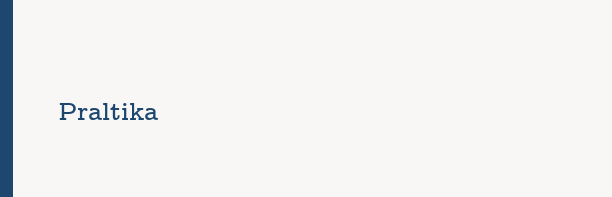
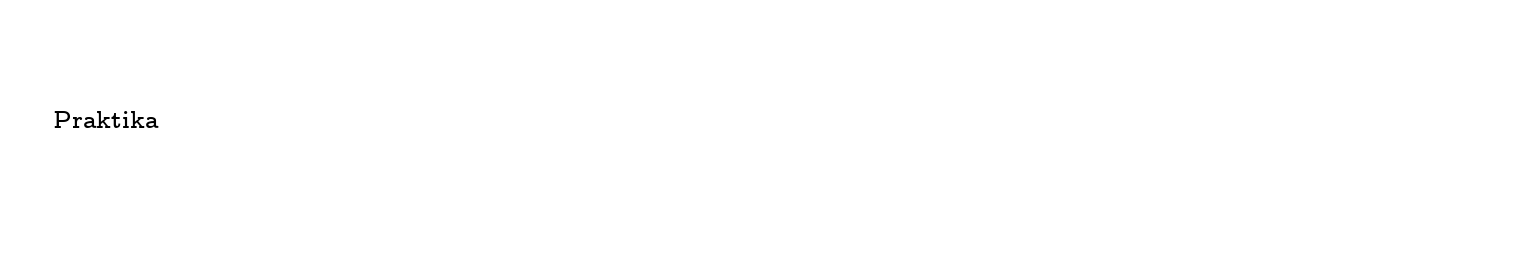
- Praltika
+ Praktika

